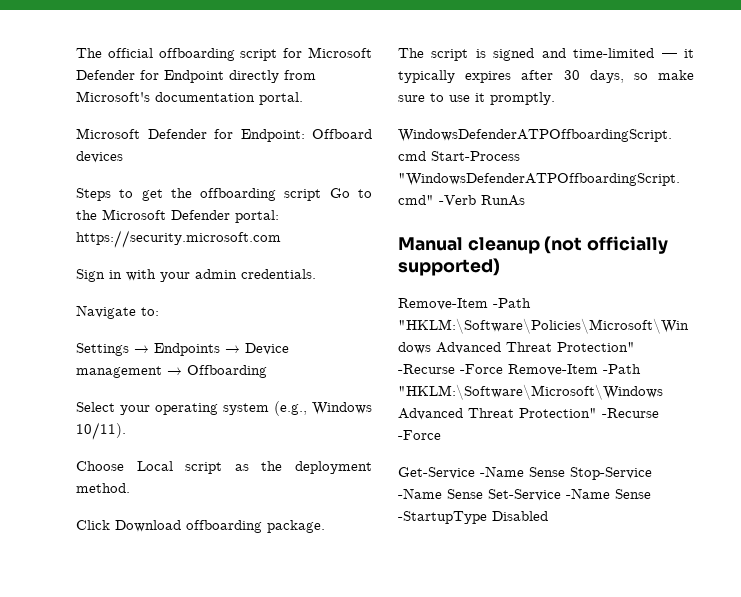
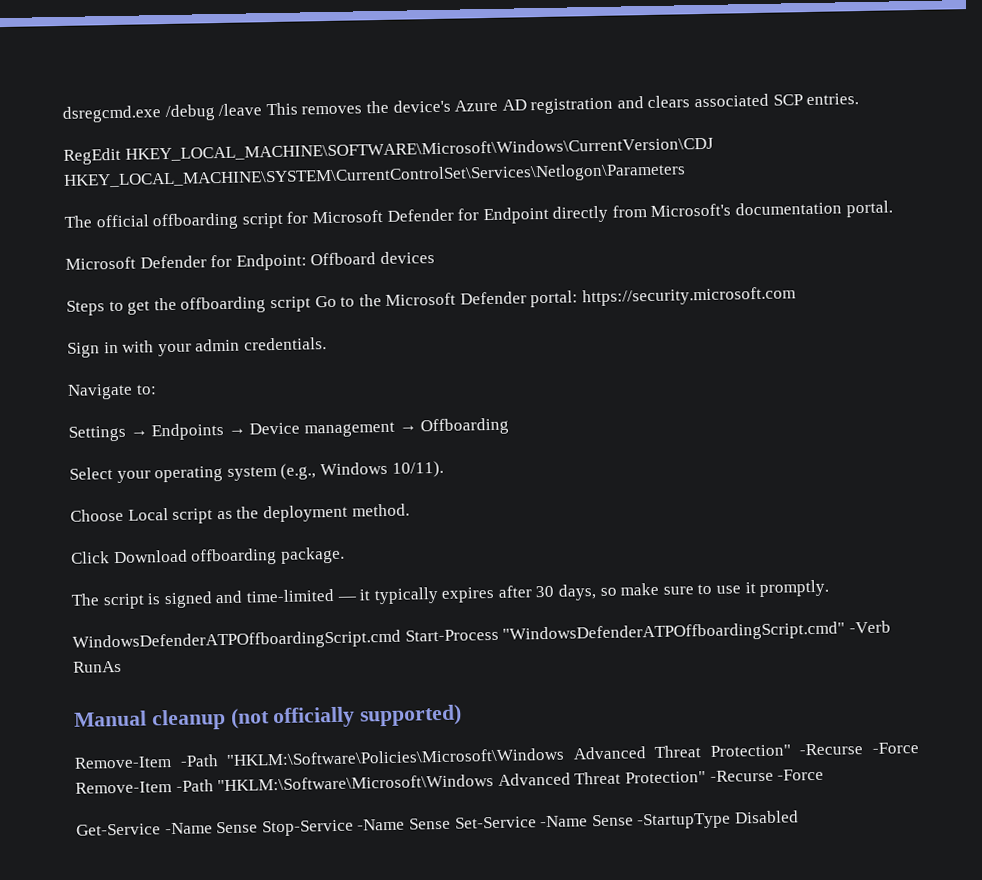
+ dsregcmd.exe /debug /leave This removes the device's Azure AD registration and clears associated SCP entries.
+ RegEdit HKEY_LOCAL_MACHINE\SOFTWARE\Microsoft\Windows\CurrentVersion\CDJ HKEY_LOCAL_MACHINE\SYSTEM\CurrentControlSet\Services\Netlogon\Parameters

